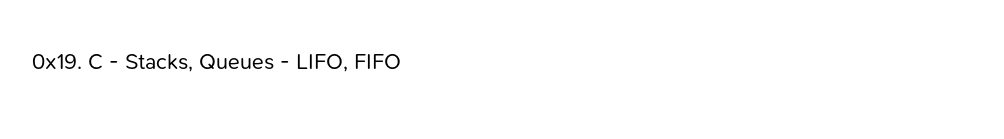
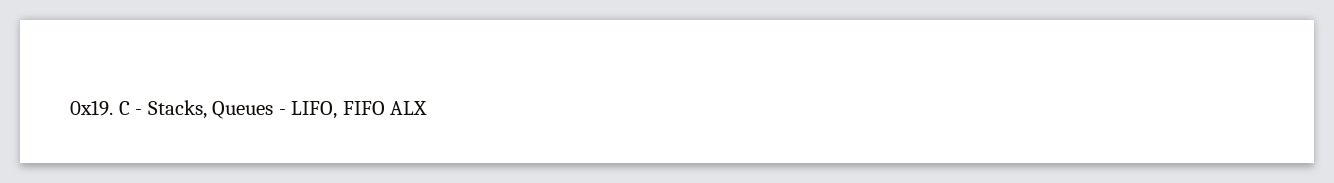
- C - Stacks, Queues - LIFO, FIFO
+ C - Stacks, Queues - LIFO, FIFO ALX

